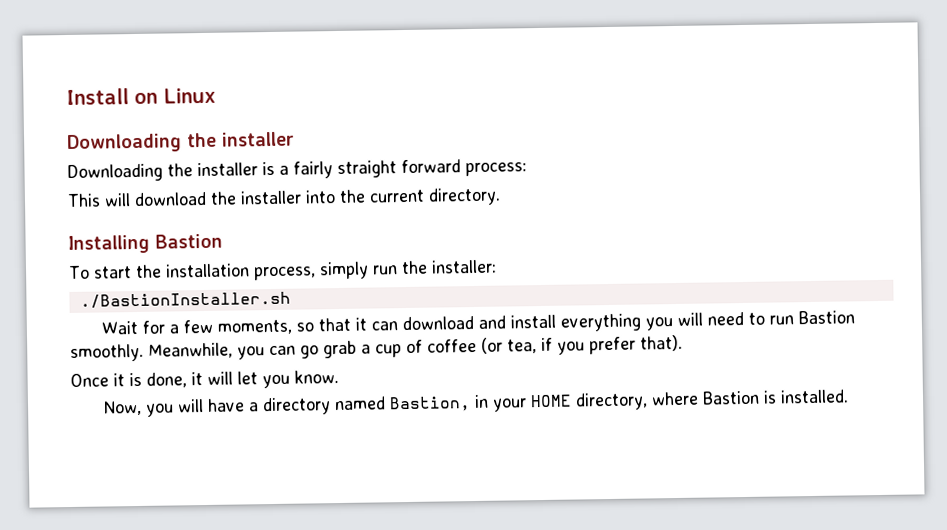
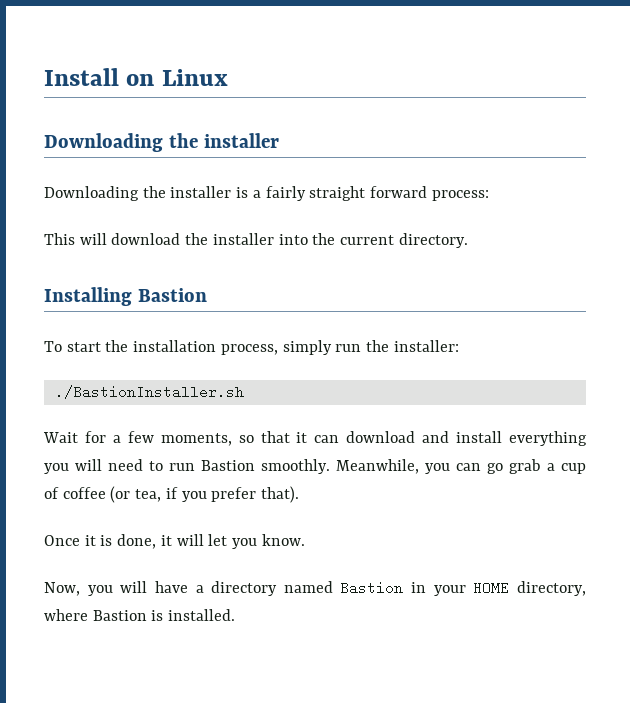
- Now, you will have a directory named Bastion, in your HOME directory, where Bastion is installed.
+ Now, you will have a directory named Bastion in your HOME directory, where Bastion is installed.

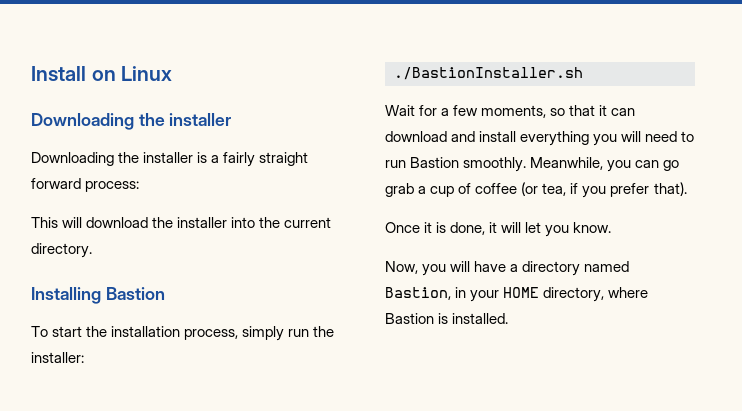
- Now, you will have a directory named Bastion in your HOME directory, where Bastion is installed.
+ Now, you will have a directory named Bastion, in your HOME directory, where Bastion is installed.

